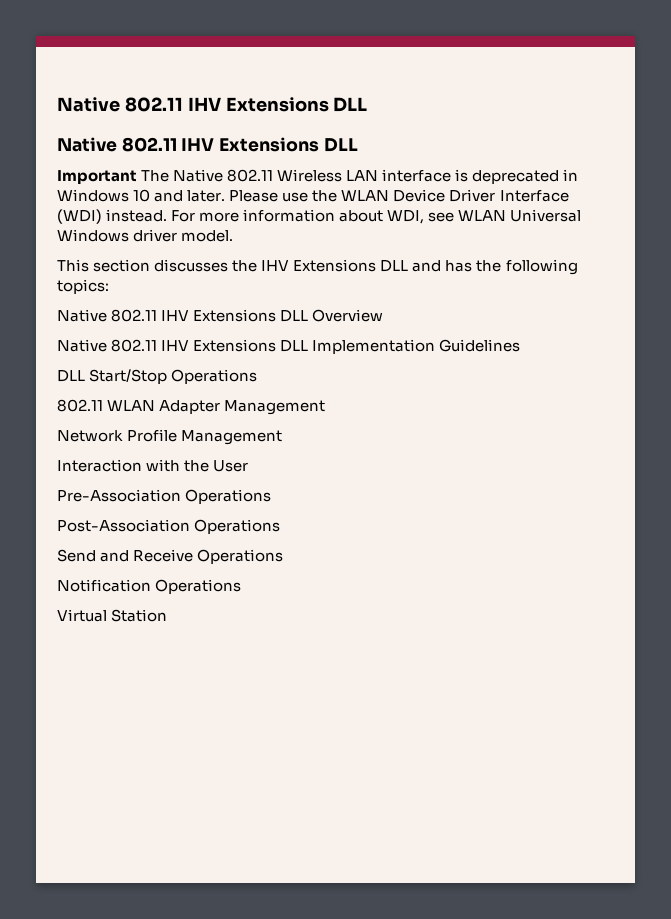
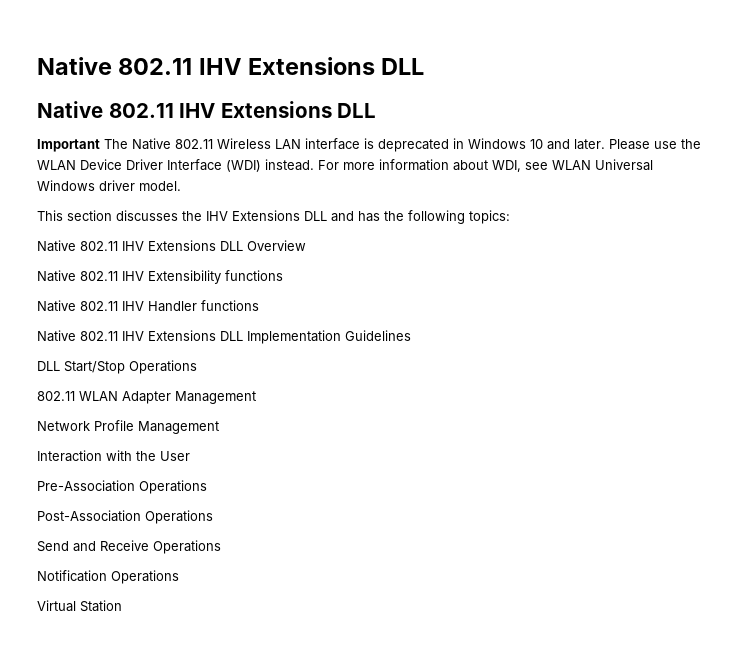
+ Native 802.11 IHV Extensibility functions
+ Native 802.11 IHV Handler functions

